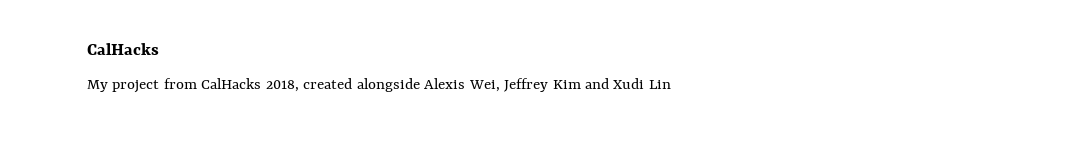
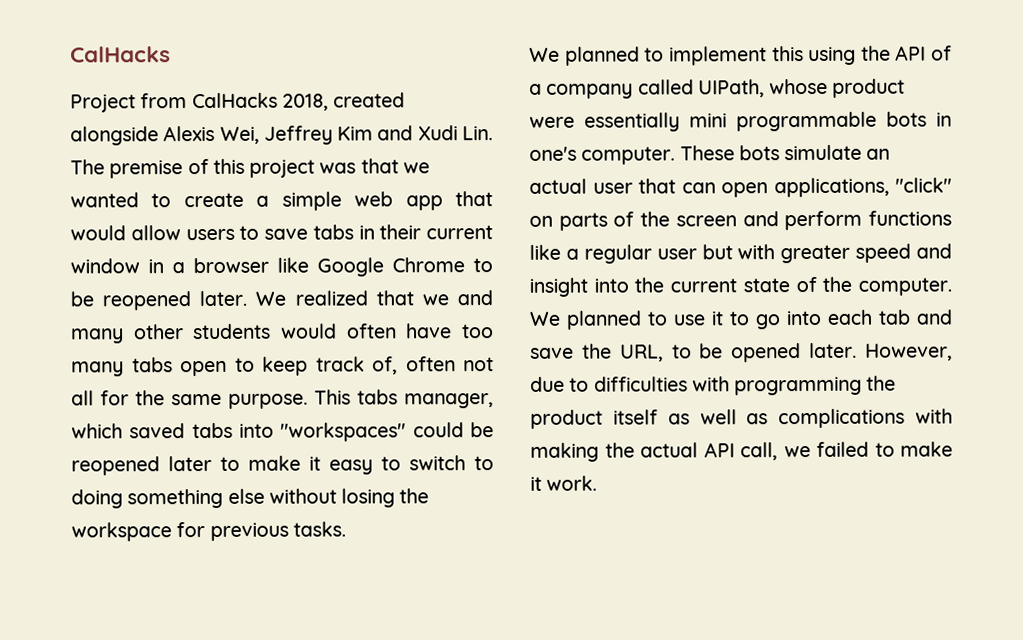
- My project from CalHacks 2018, created alongside Alexis Wei, Jeffrey Kim and Xudi Lin
+ Project from CalHacks 2018, created alongside Alexis Wei, Jeffrey Kim and Xudi Lin. The premise of this project was that we wanted to create a simple web app that would allow users to save tabs in their current window in a browser like Google Chrome to be reopened later. We realized that we and many other students would often have too many tabs open to keep track of, often not all for the same purpose. This tabs manager, which saved tabs into "workspaces" could be reopened later to make it easy to switch to doing something else without losing the workspace for previous tasks.
+ We planned to implement this using the API of a company called UIPath, whose product were essentially mini programmable bots in one's computer. These bots simulate an actual user that can open applications, "click" on parts of the screen and perform functions like a regular user but with greater speed and insight into the current state of the computer. We planned to use it to go into each tab and save the URL, to be opened later. However, due to difficulties with programming the product itself as well as complications with making the actual API call, we failed to make it work.

